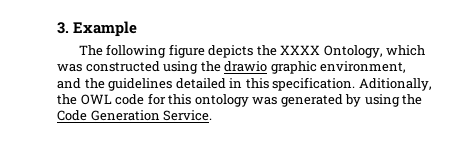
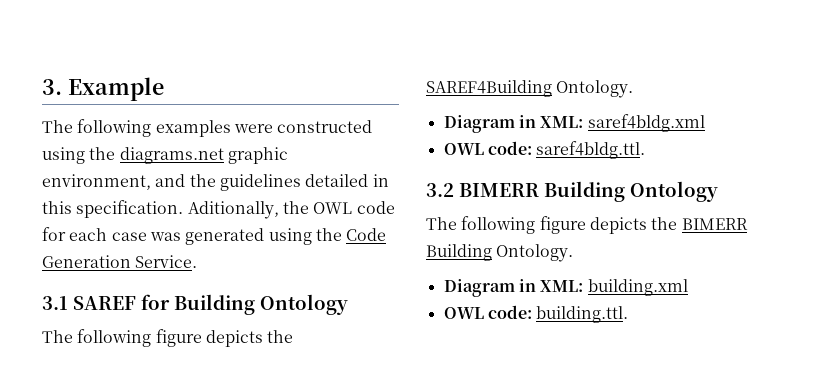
- The following figure depicts the XXXX Ontology, which was constructed using the drawio graphic environment, and the guidelines detailed in this specification.
+ The following examples were constructed using the diagrams.net graphic environment, and the guidelines detailed in this specification.
- Aditionally, the OWL code for this ontology was generated by using the Code Generation Service.
+ Aditionally, the OWL code for each case was generated using the Code Generation Service.
+ 3.1 SAREF for Building Ontology
+ The following figure depicts the SAREF4Building Ontology.
+ Diagram in XML: saref4bldg.xml
+ OWL code: saref4bldg.ttl.
+ 3.2 BIMERR Building Ontology
+ The following figure depicts the BIMERR Building Ontology.
+ Diagram in XML: building.xml
+ OWL code: building.ttl.

